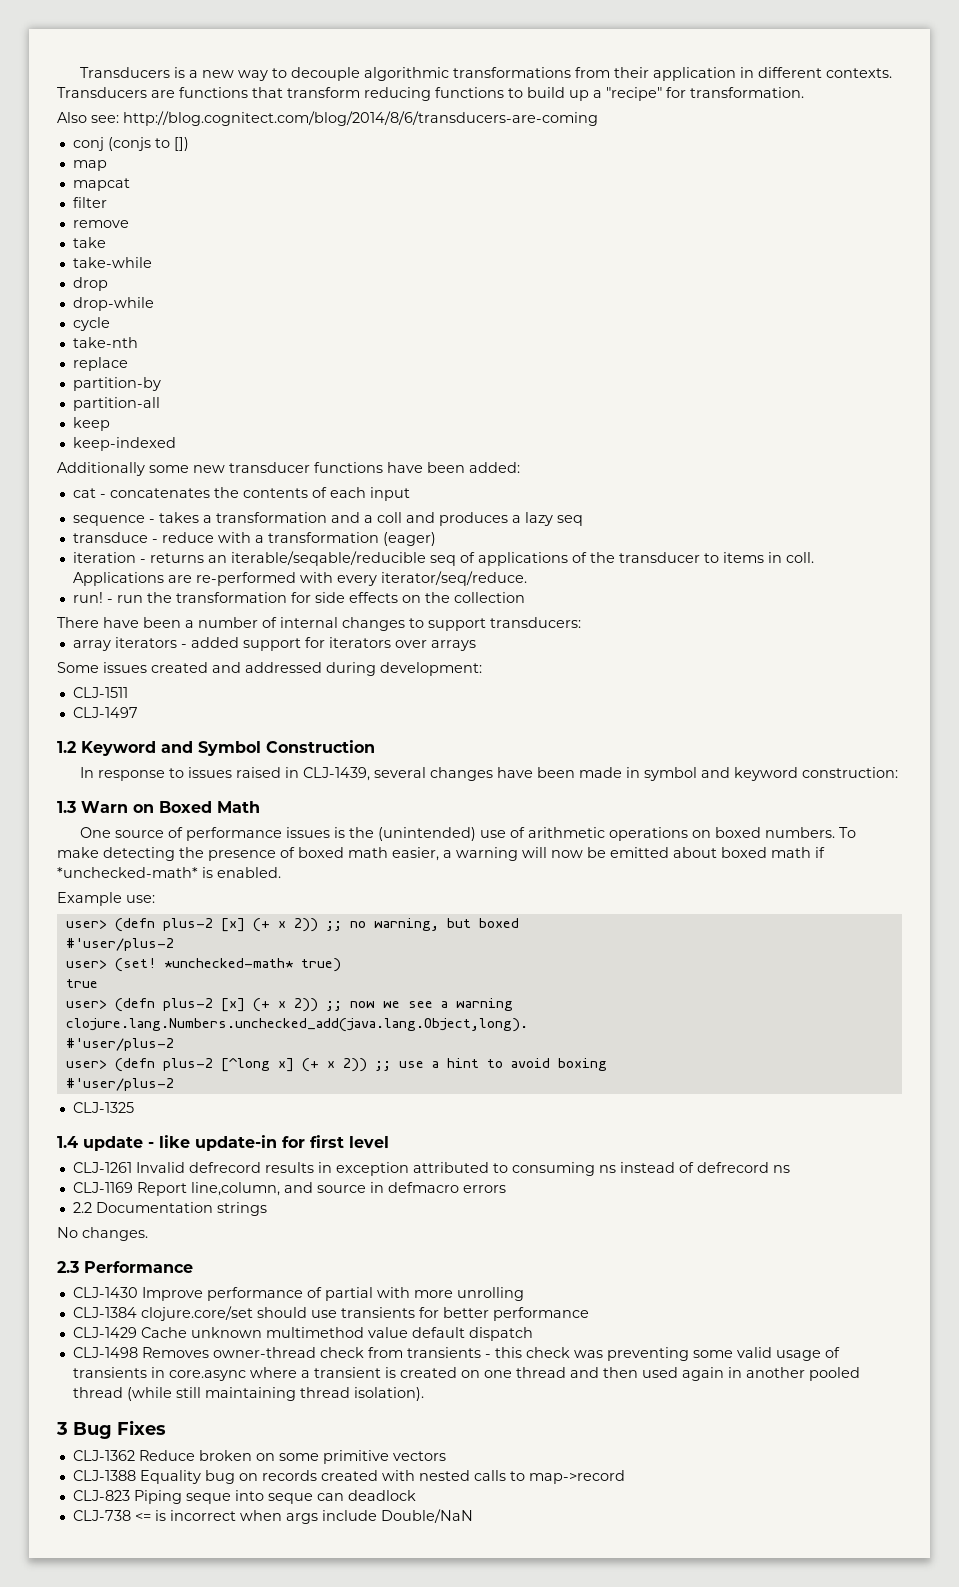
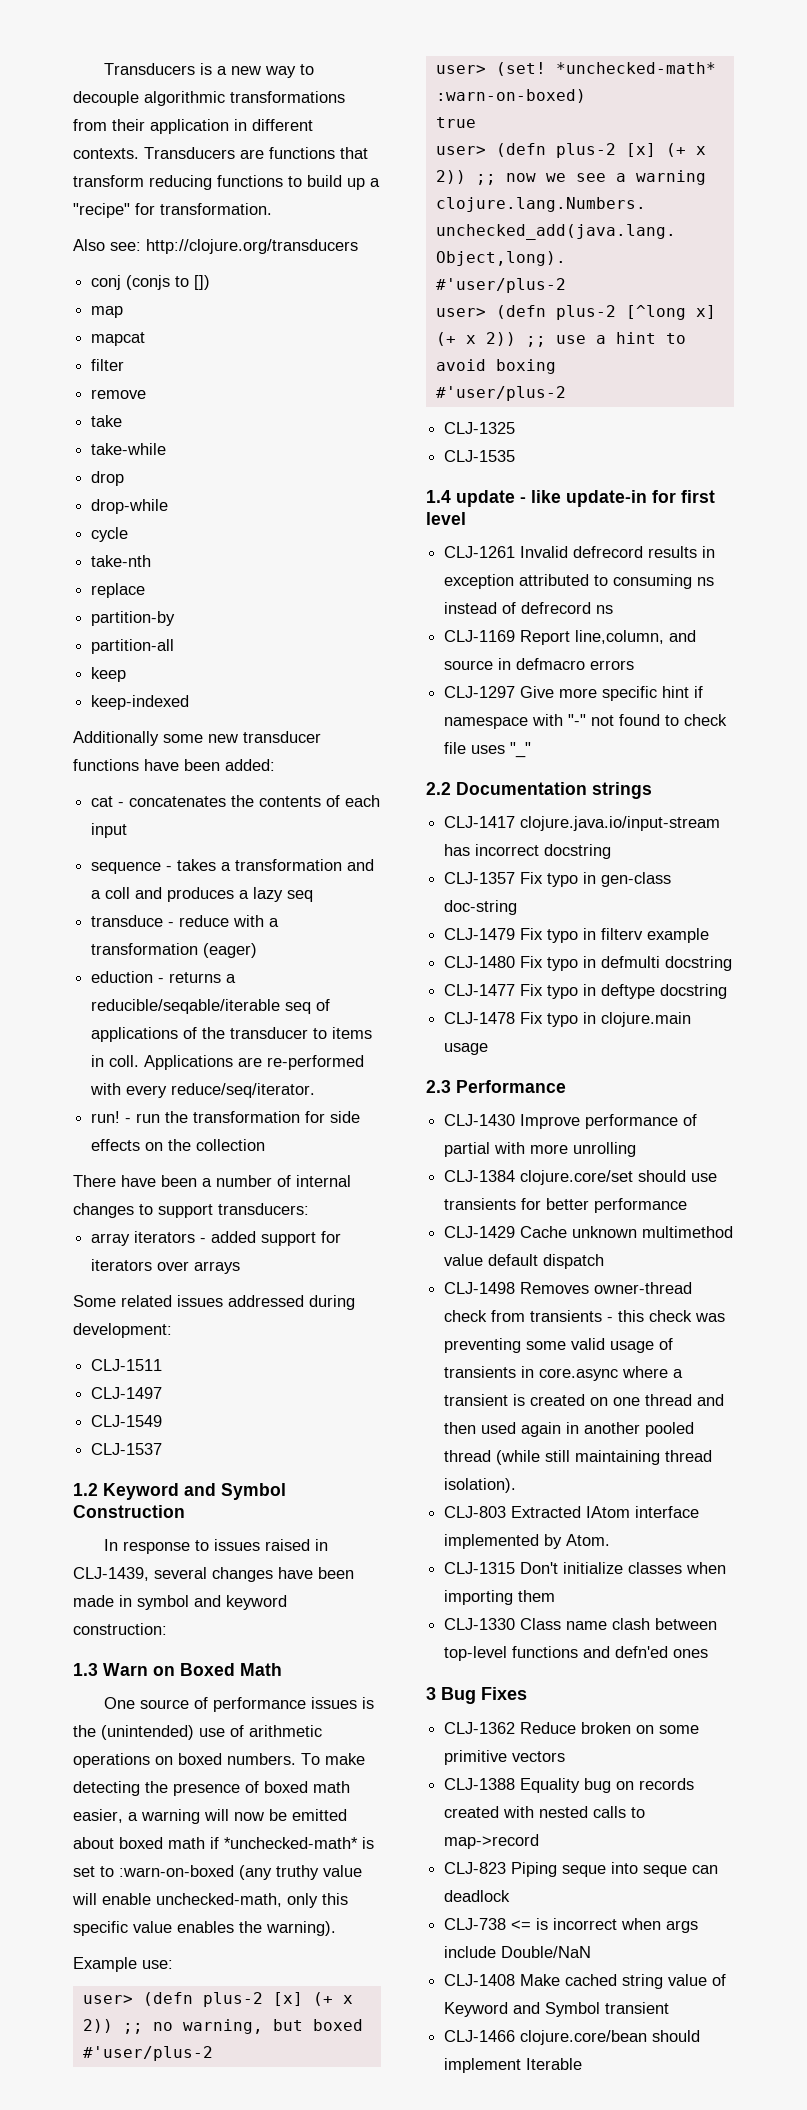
- Also see: http://blog.cognitect.com/blog/2014/8/6/transducers-are-coming
+ Also see: http://clojure.org/transducers
- iteration - returns an iterable/seqable/reducible seq of applications of the transducer to items in coll.
+ eduction - returns a reducible/seqable/iterable seq of applications of the transducer to items in coll.
- Applications are re-performed with every iterator/seq/reduce.
+ Applications are re-performed with every reduce/seq/iterator.
- Some issues created and addressed during development:
+ Some related issues addressed during development:
+ CLJ-1549
+ CLJ-1537
- To make detecting the presence of boxed math easier, a warning will now be emitted about boxed math if *unchecked-math* is enabled.
+ To make detecting the presence of boxed math easier, a warning will now be emitted about boxed math if *unchecked-math* is set to :warn-on-boxed (any truthy value will enable unchecked-math, only this specific value enables the warning).
- *unchecked-math* true)
+ *unchecked-math* :warn-on-boxed)
+ CLJ-1535
+ CLJ-1297 Give more specific hint if namespace with "-" not found to check file uses "_"
  2.2 Documentation strings
- No changes.
+ CLJ-1417 clojure.java.io/input-stream has incorrect docstring
+ CLJ-1357 Fix typo in gen-class doc-string
+ CLJ-1479 Fix typo in filterv example
+ CLJ-1480 Fix typo in defmulti docstring
+ CLJ-1477 Fix typo in deftype docstring
+ CLJ-1478 Fix typo in clojure.main usage
+ CLJ-803 Extracted IAtom interface implemented by Atom.
+ CLJ-1315 Don't initialize classes when importing them
+ CLJ-1330 Class name clash between top-level functions and defn'ed ones
+ CLJ-1408 Make cached string value of Keyword and Symbol transient
+ CLJ-1466 clojure.core/bean should implement Iterable

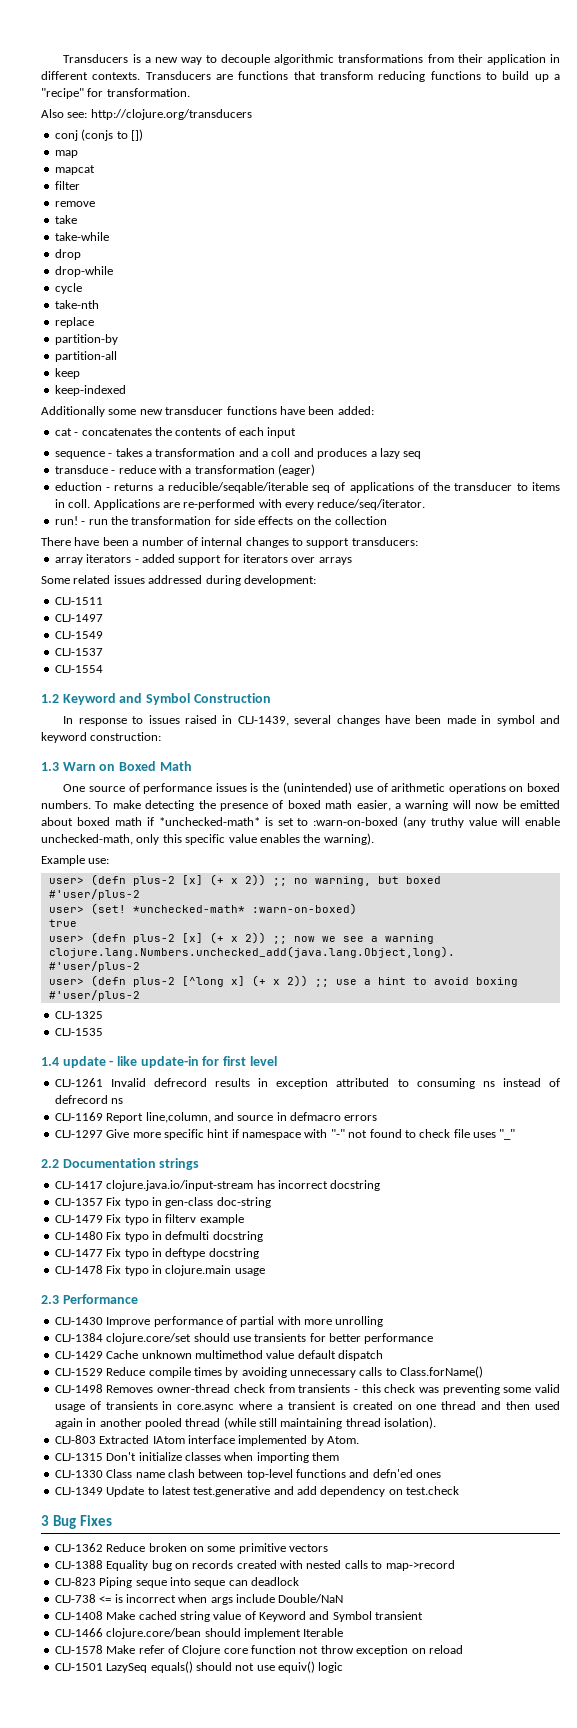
+ CLJ-1554
+ CLJ-1529 Reduce compile times by avoiding unnecessary calls to Class.forName()
+ CLJ-1349 Update to latest test.generative and add dependency on test.check
+ CLJ-1578 Make refer of Clojure core function not throw exception on reload
+ CLJ-1501 LazySeq equals() should not use equiv() logic

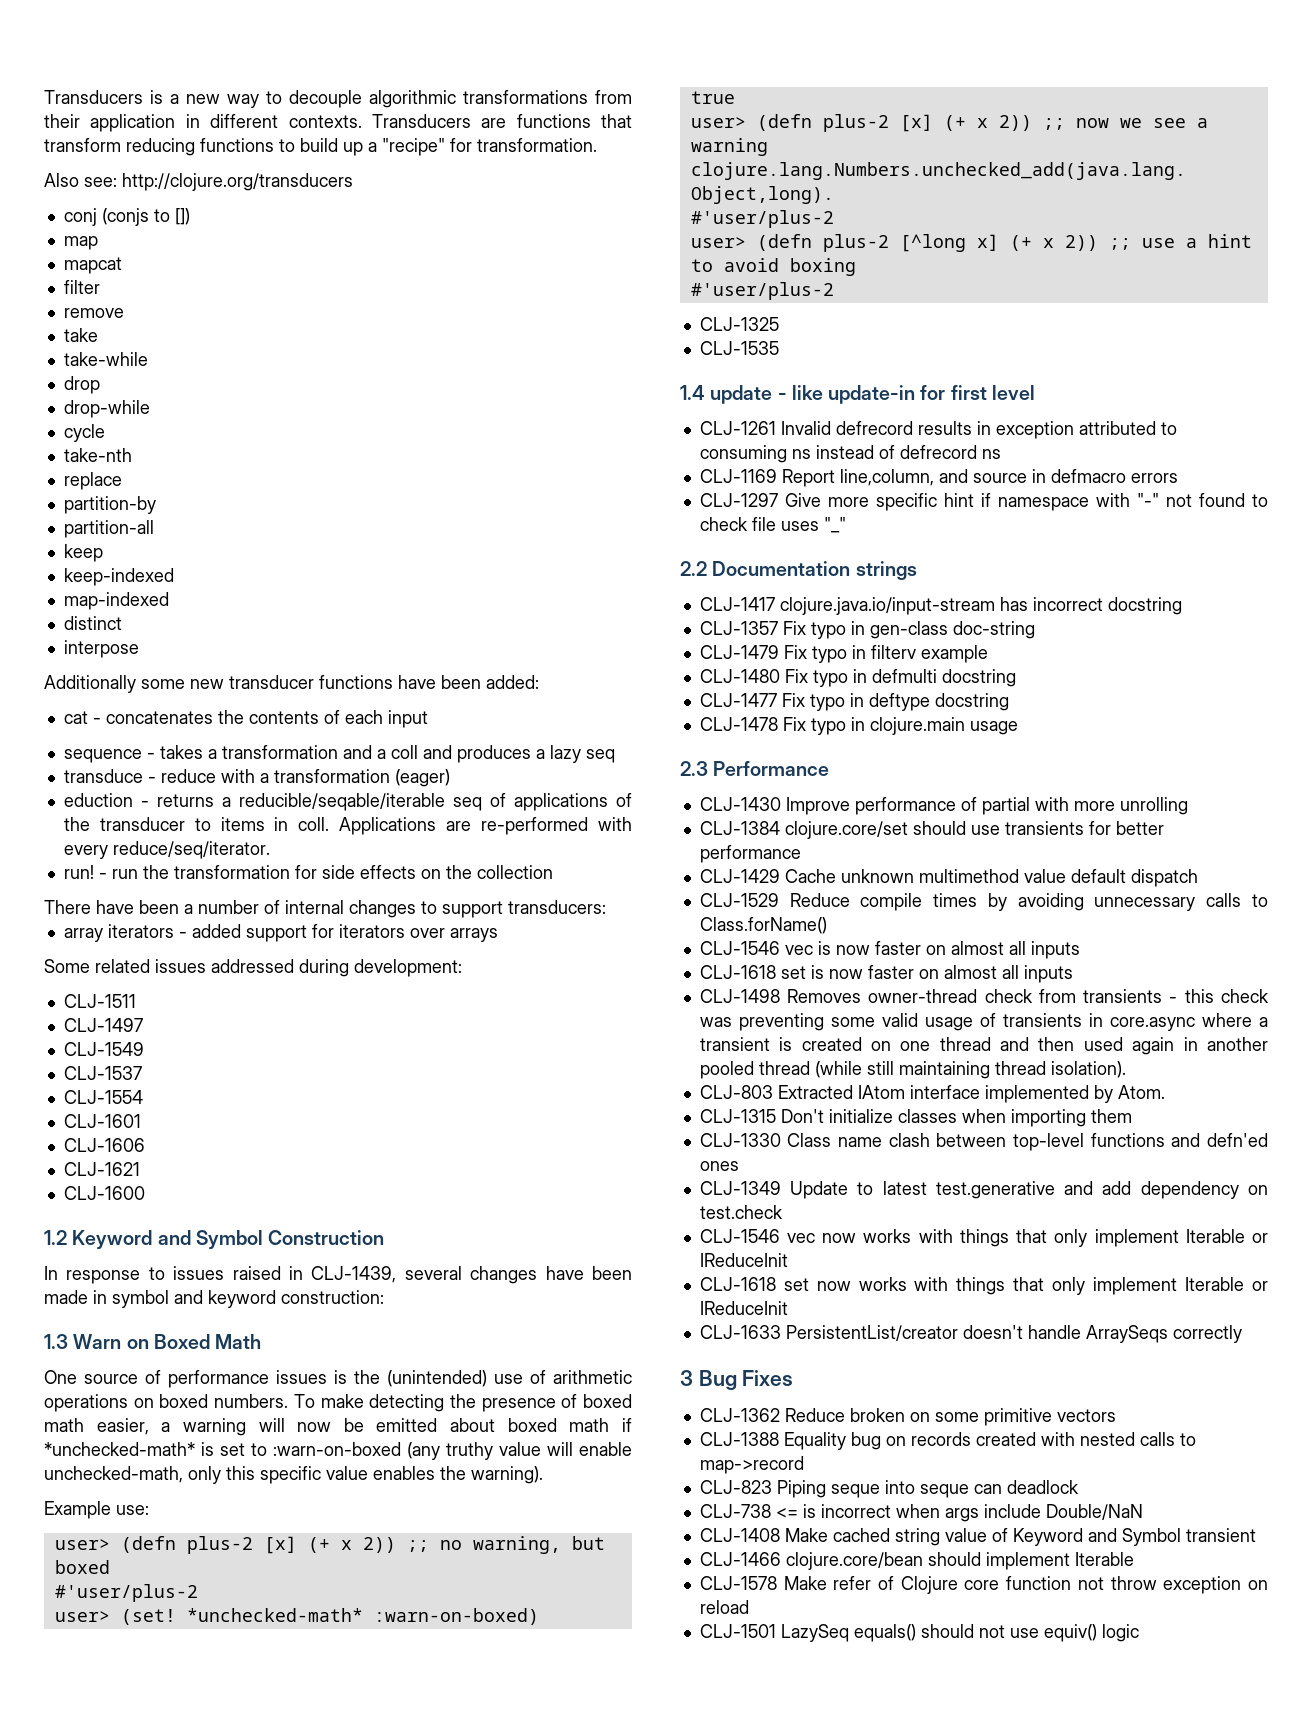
+ map-indexed
+ distinct
+ interpose
+ CLJ-1601
+ CLJ-1606
+ CLJ-1621
+ CLJ-1600
+ CLJ-1546 vec is now faster on almost all inputs
+ CLJ-1618 set is now faster on almost all inputs
+ CLJ-1546 vec now works with things that only implement Iterable or IReduceInit
+ CLJ-1618 set now works with things that only implement Iterable or IReduceInit
+ CLJ-1633 PersistentList/creator doesn't handle ArraySeqs correctly

